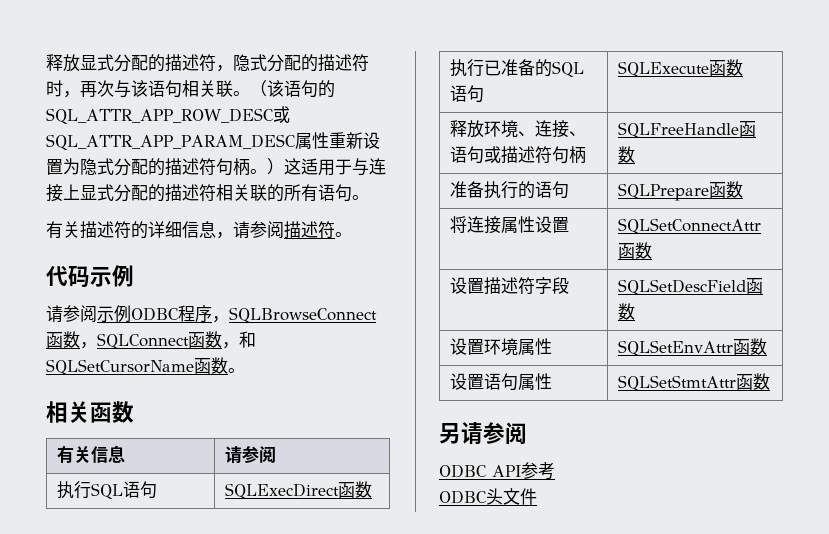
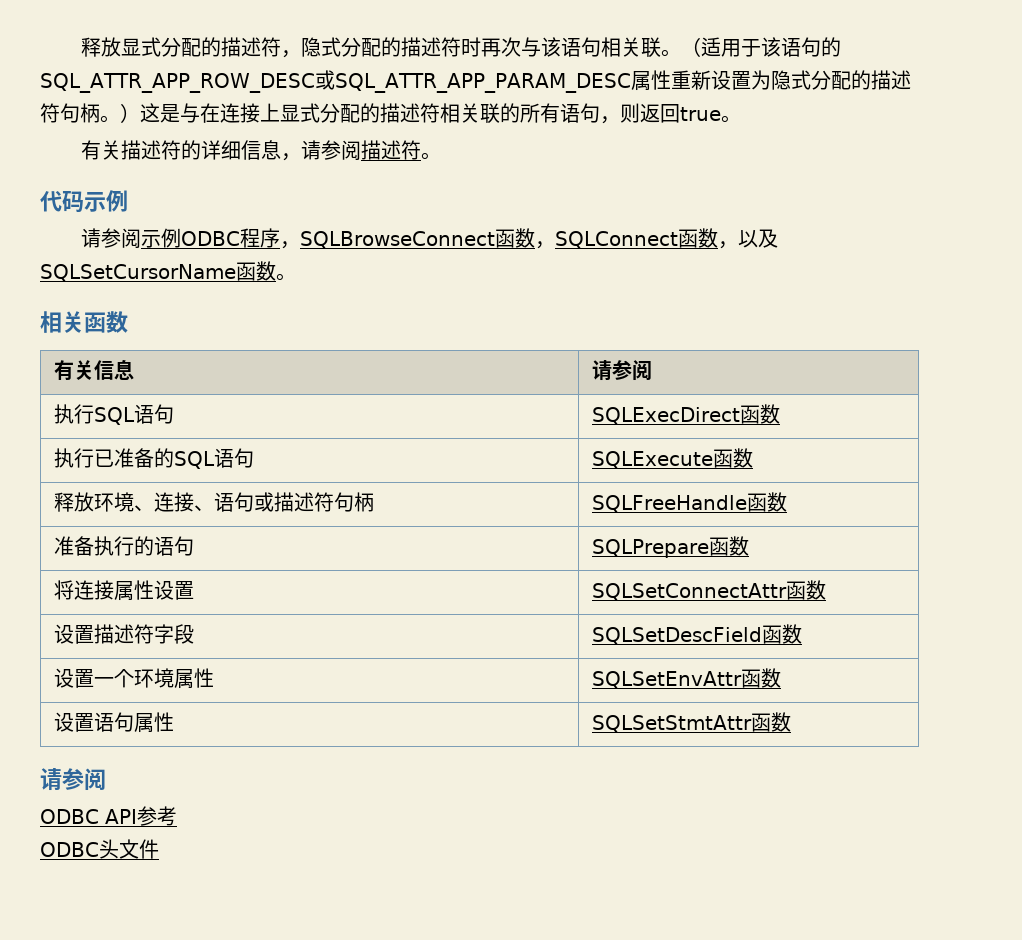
- 释放显式分配的描述符，隐式分配的描述符时，再次与该语句相关联。
+ 释放显式分配的描述符，隐式分配的描述符时再次与该语句相关联。
- （该语句的SQL_ATTR_APP_ROW_DESC或SQL_ATTR_APP_PARAM_DESC属性重新设置为隐式分配的描述符句柄。）这适用于与连接上显式分配的描述符相关联的所有语句。
+ （适用于该语句的SQL_ATTR_APP_ROW_DESC或SQL_ATTR_APP_PARAM_DESC属性重新设置为隐式分配的描述符句柄。）这是与在连接上显式分配的描述符相关联的所有语句，则返回true。
- 请参阅示例ODBC程序，SQLBrowseConnect函数，SQLConnect函数，和SQLSetCursorName函数。
+ 请参阅示例ODBC程序，SQLBrowseConnect函数，SQLConnect函数，以及SQLSetCursorName函数。
- 设置环境属性 | SQLSetEnvAttr函数
+ 设置一个环境属性 | SQLSetEnvAttr函数
  设置语句属性 | SQLSetStmtAttr函数
- 另请参阅
+ 请参阅

